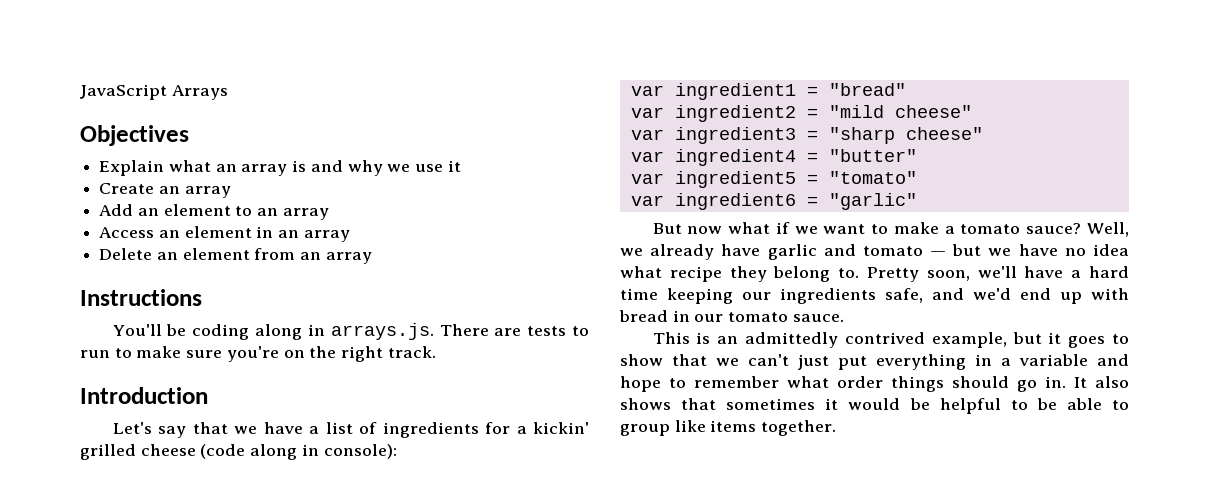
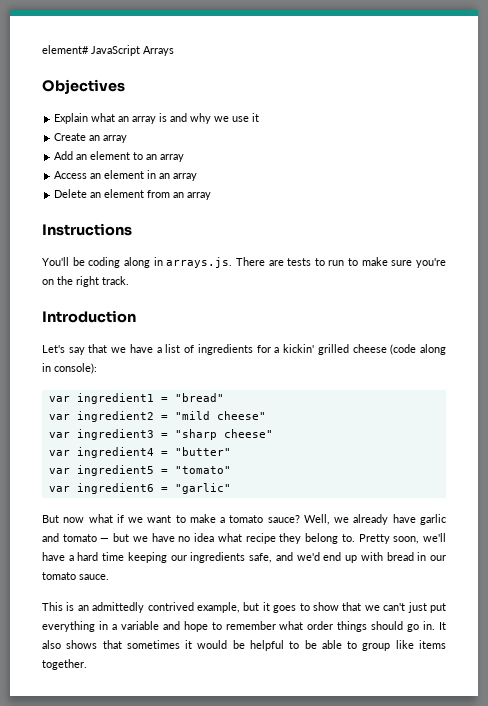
- JavaScript Arrays
+ element# JavaScript Arrays

